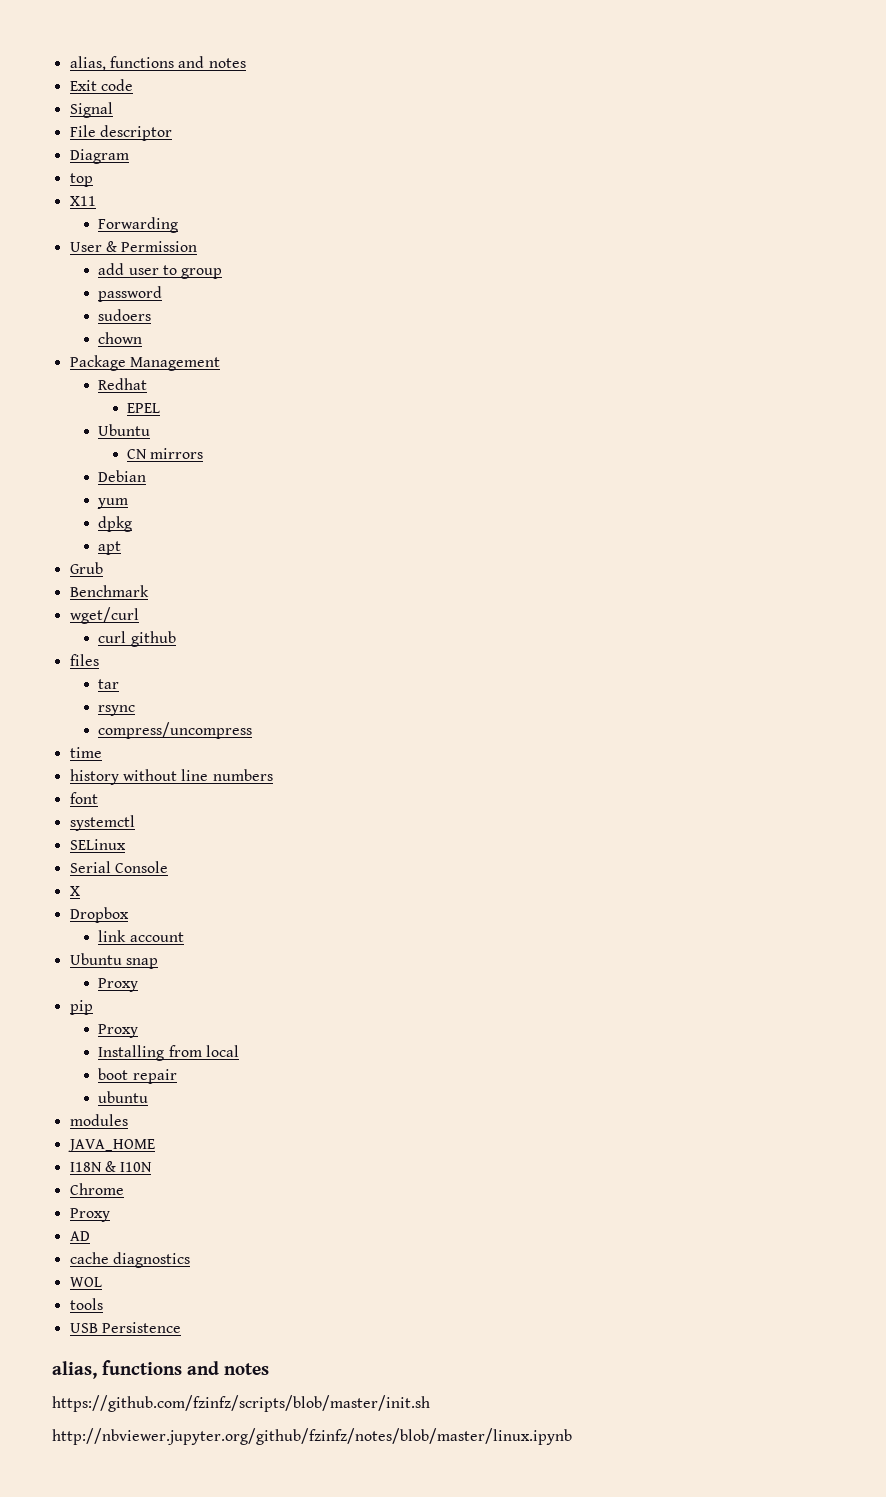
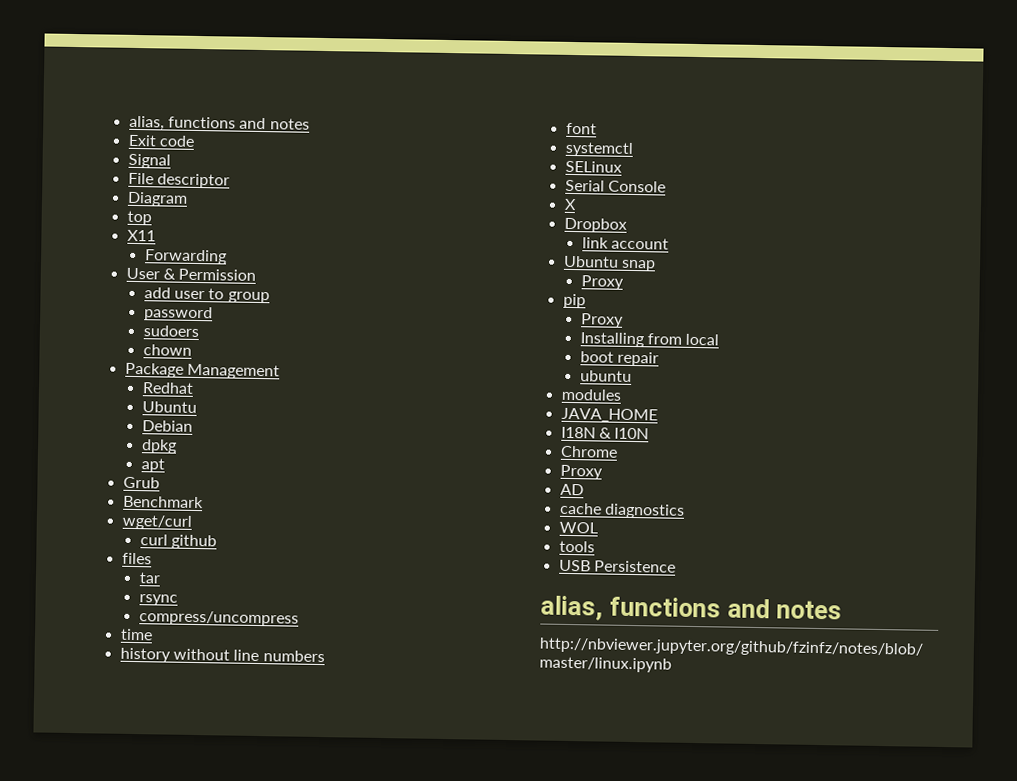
  Redhat
- EPEL
  Ubuntu
- CN mirrors
- yum
- https://github.com/fzinfz/scripts/blob/master/init.sh

